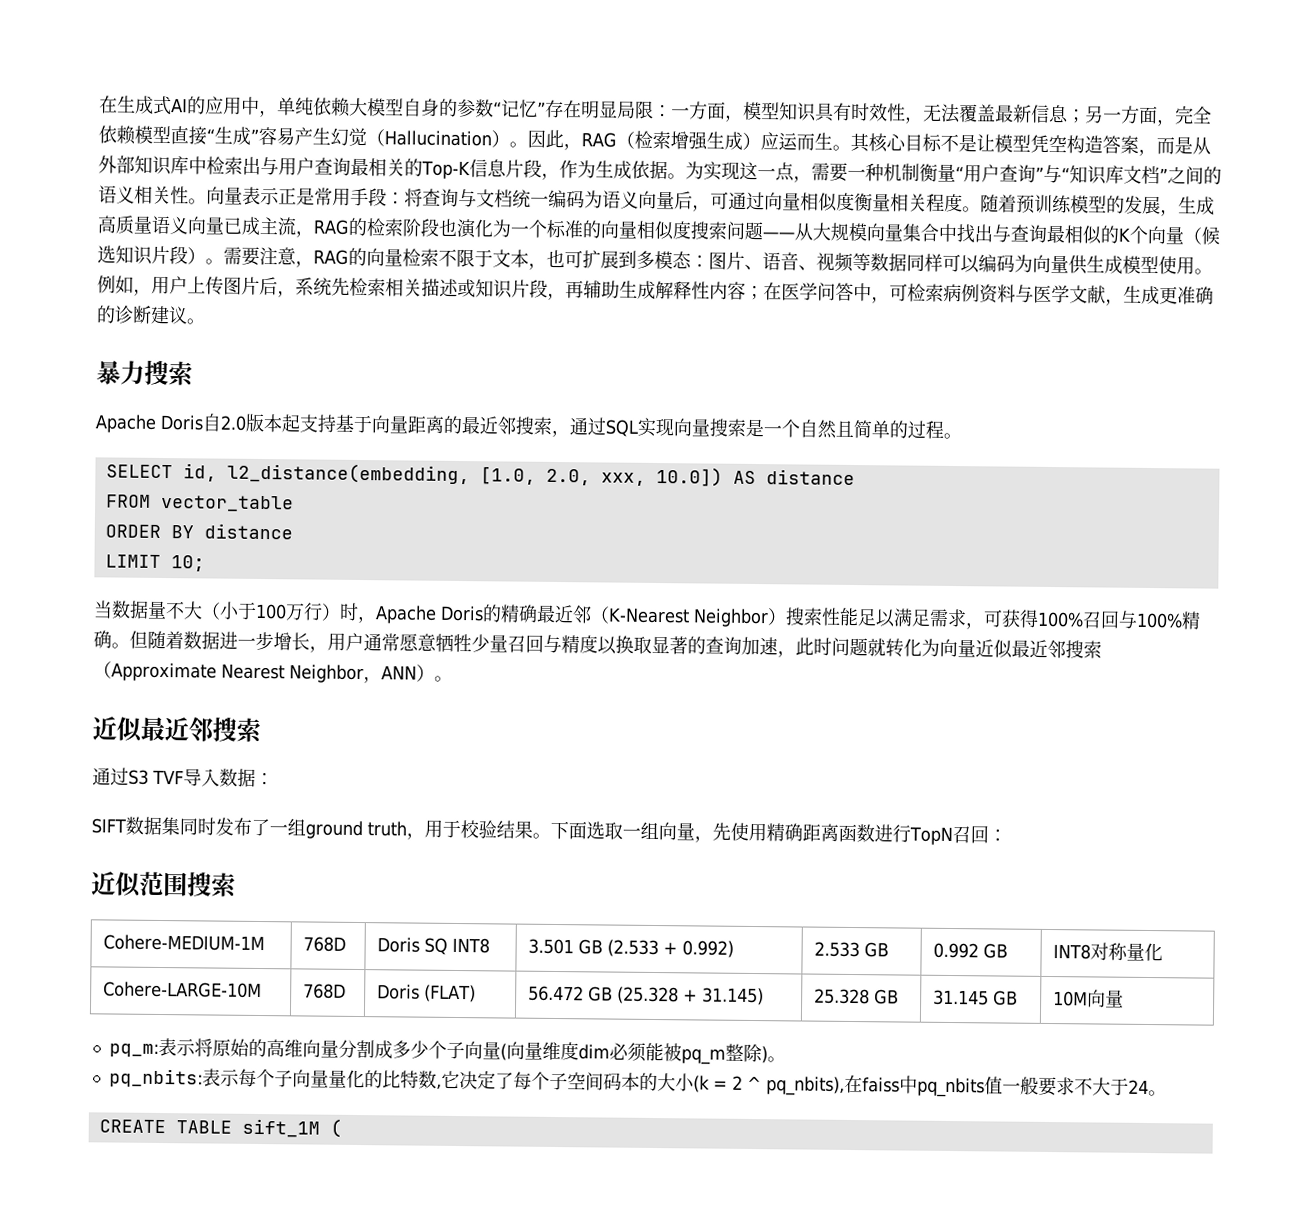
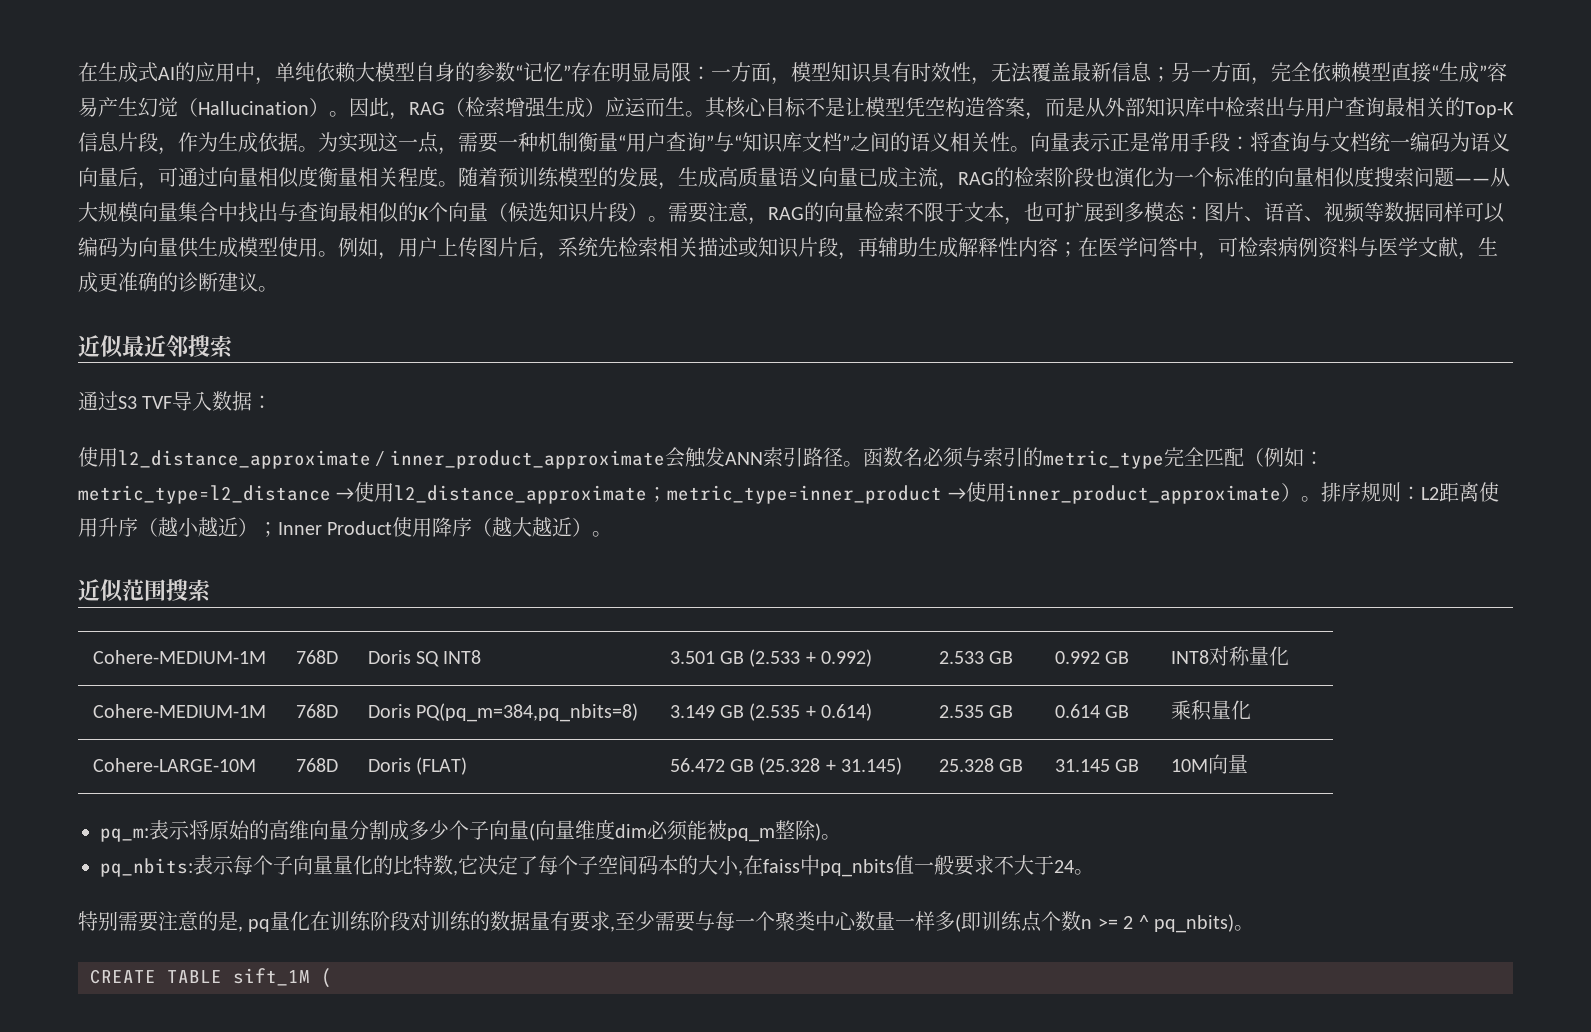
- 暴力搜索
- Apache Doris自2.0版本起支持基于向量距离的最近邻搜索，通过SQL实现向量搜索是一个自然且简单的过程。
- SELECT id, l2_distance(embedding, [1.0, 2.0, xxx, 10.0]) AS distance
- FROM vector_table
- ORDER BY distance
- LIMIT 10;
- 当数据量不大（小于100万行）时，Apache Doris的精确最近邻（K-Nearest Neighbor）搜索性能足以满足需求，可获得100%召回与100%精确。但随着数据进一步增长，用户通常愿意牺牲少量召回与精度以换取显著的查询加速，此时问题就转化为向量近似最近邻搜索（Approximate Nearest Neighbor，ANN）。
- SIFT数据集同时发布了一组ground truth，用于校验结果。下面选取一组向量，先使用精确距离函数进行TopN召回：
+ 使用l2_distance_approximate / inner_product_approximate会触发ANN索引路径。函数名必须与索引的metric_type完全匹配（例如：metric_type=l2_distance →使用l2_distance_approximate；metric_type=inner_product →使用inner_product_approximate）。排序规则：L2距离使用升序（越小越近）；Inner Product使用降序（越大越近）。
+ Cohere-MEDIUM-1M | 768D | Doris PQ(pq_m=384,pq_nbits=8) | 3.149 GB (2.535 + 0.614) | 2.535 GB | 0.614 GB | 乘积量化
- pq_nbits:表示每个子向量量化的比特数,它决定了每个子空间码本的大小(k = 2 ^ pq_nbits),在faiss中pq_nbits值一般要求不大于24。
+ pq_nbits:表示每个子向量量化的比特数,它决定了每个子空间码本的大小,在faiss中pq_nbits值一般要求不大于24。
+ 特别需要注意的是, pq量化在训练阶段对训练的数据量有要求,至少需要与每一个聚类中心数量一样多(即训练点个数n >= 2 ^ pq_nbits)。

